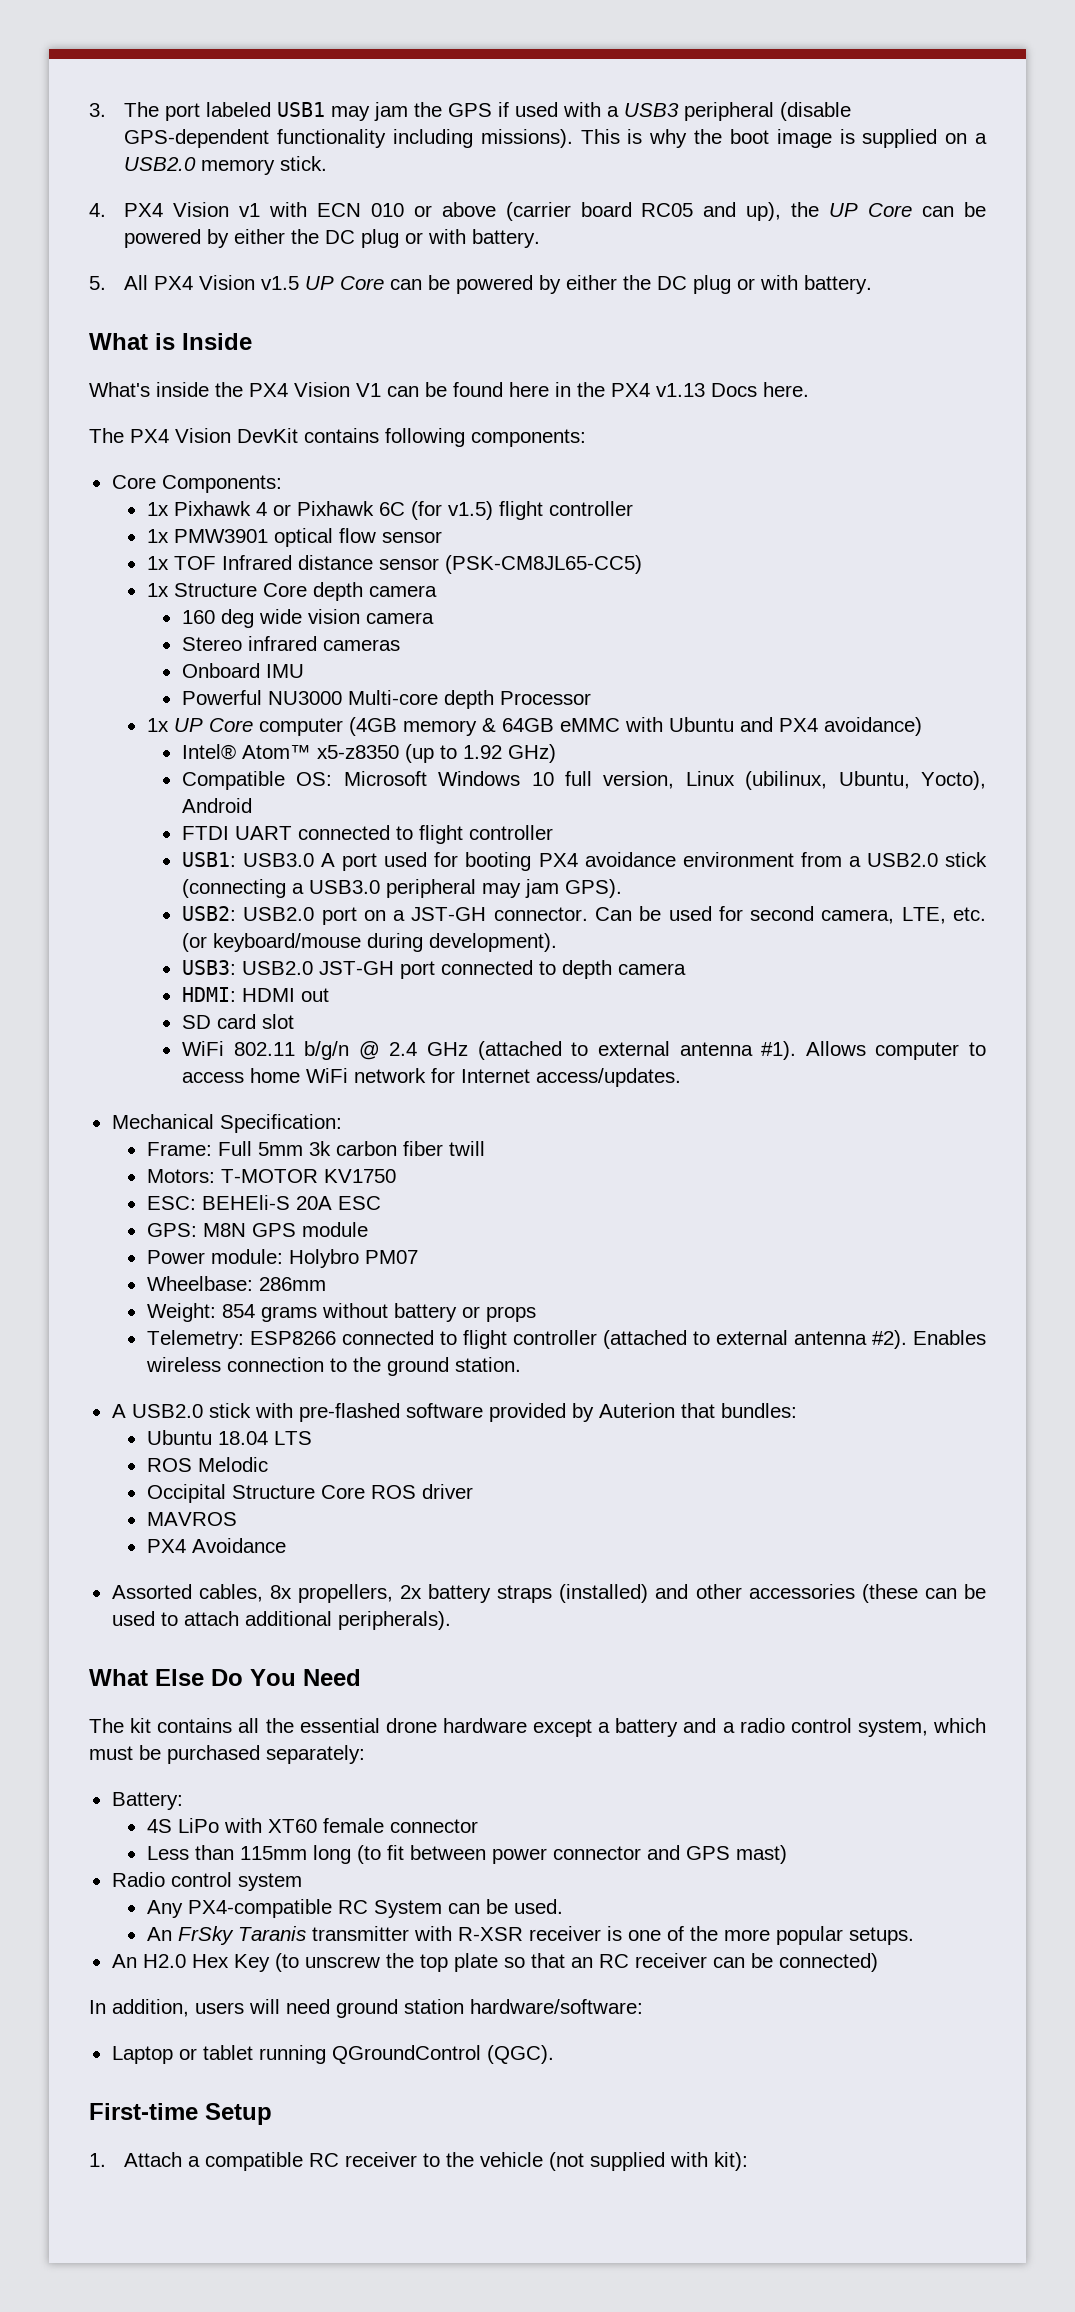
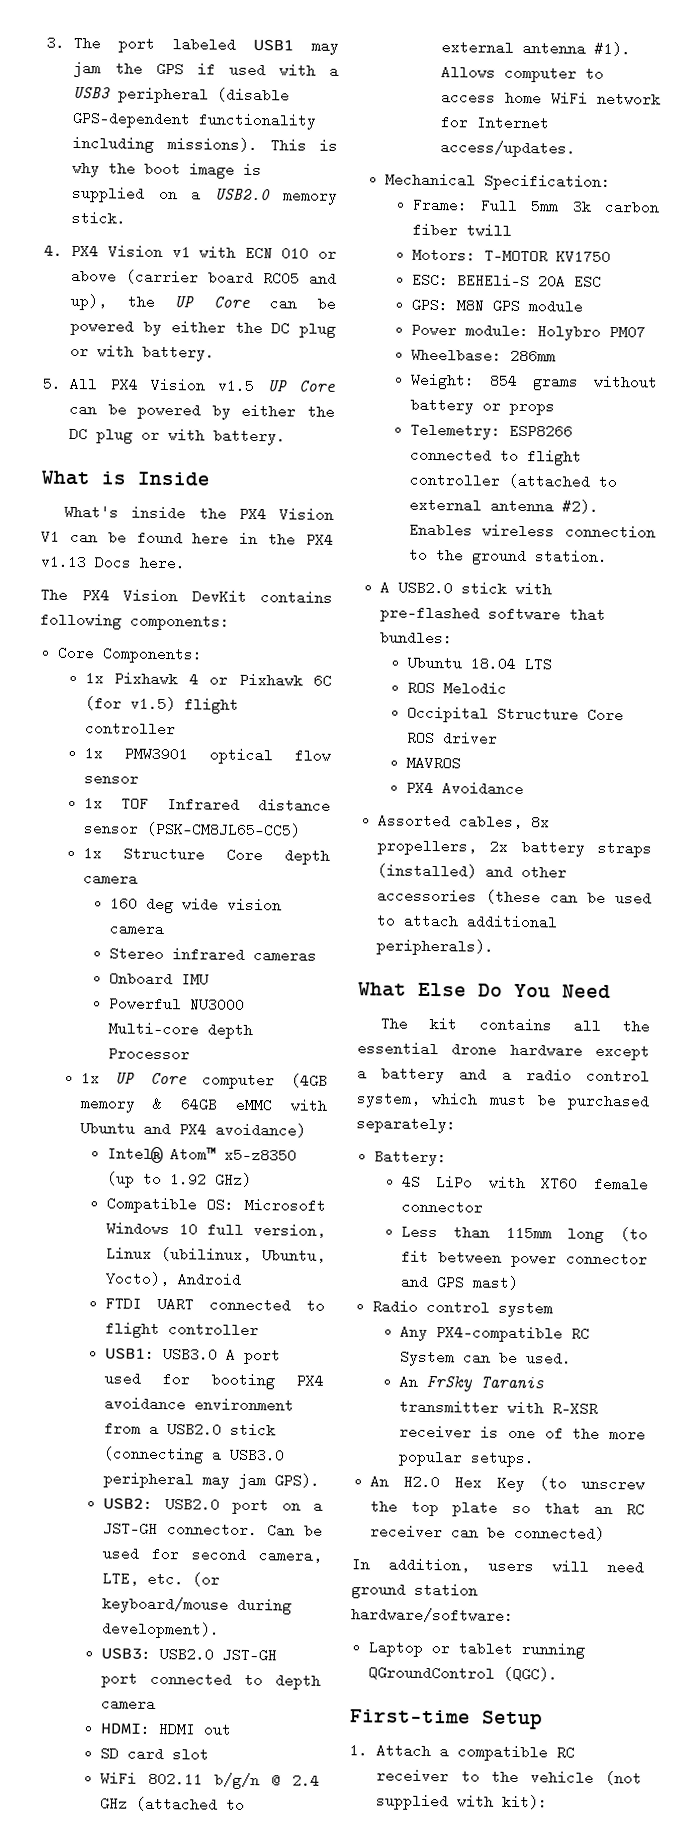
- A USB2.0 stick with pre-flashed software provided by Auterion that bundles:
+ A USB2.0 stick with pre-flashed software that bundles:

